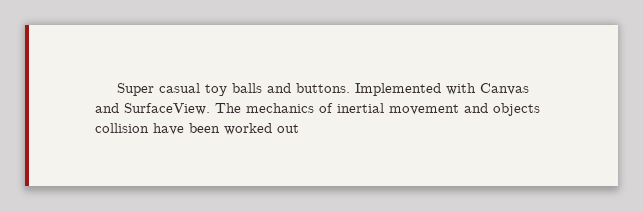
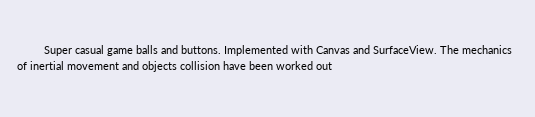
- Super casual toy balls and buttons.
+ Super casual game balls and buttons.

